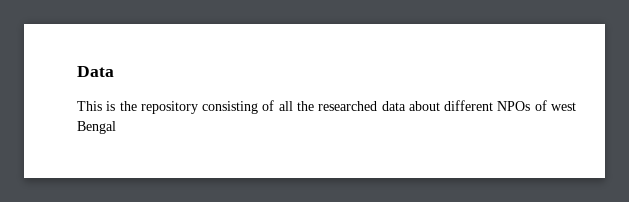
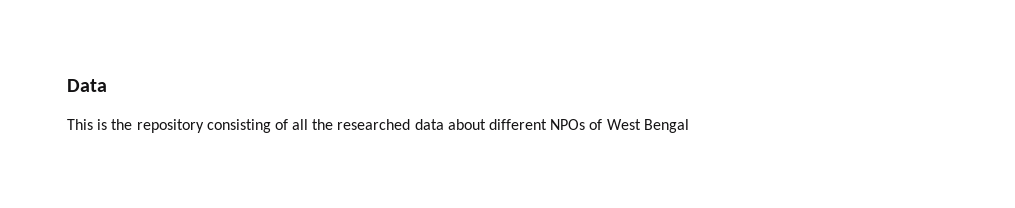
- This is the repository consisting of all the researched data about different NPOs of west Bengal
+ This is the repository consisting of all the researched data about different NPOs of West Bengal

